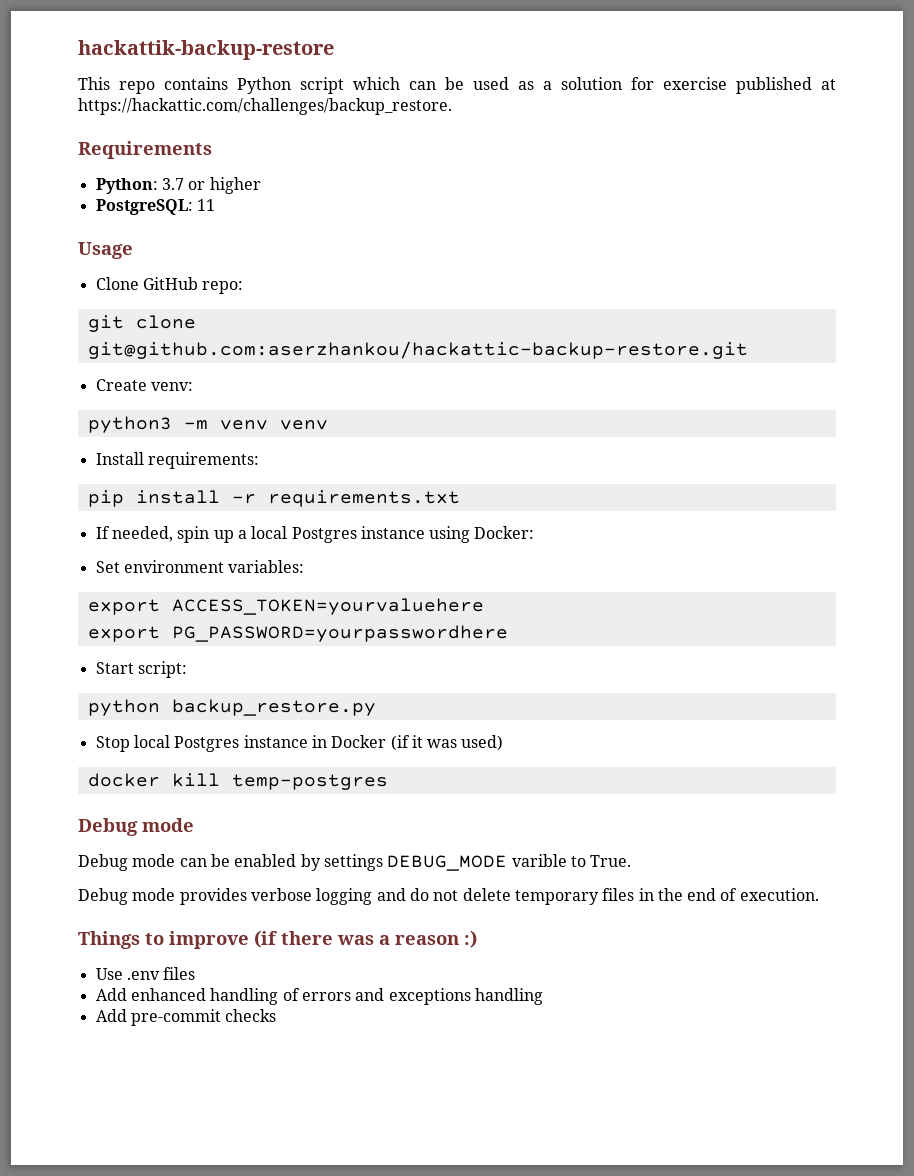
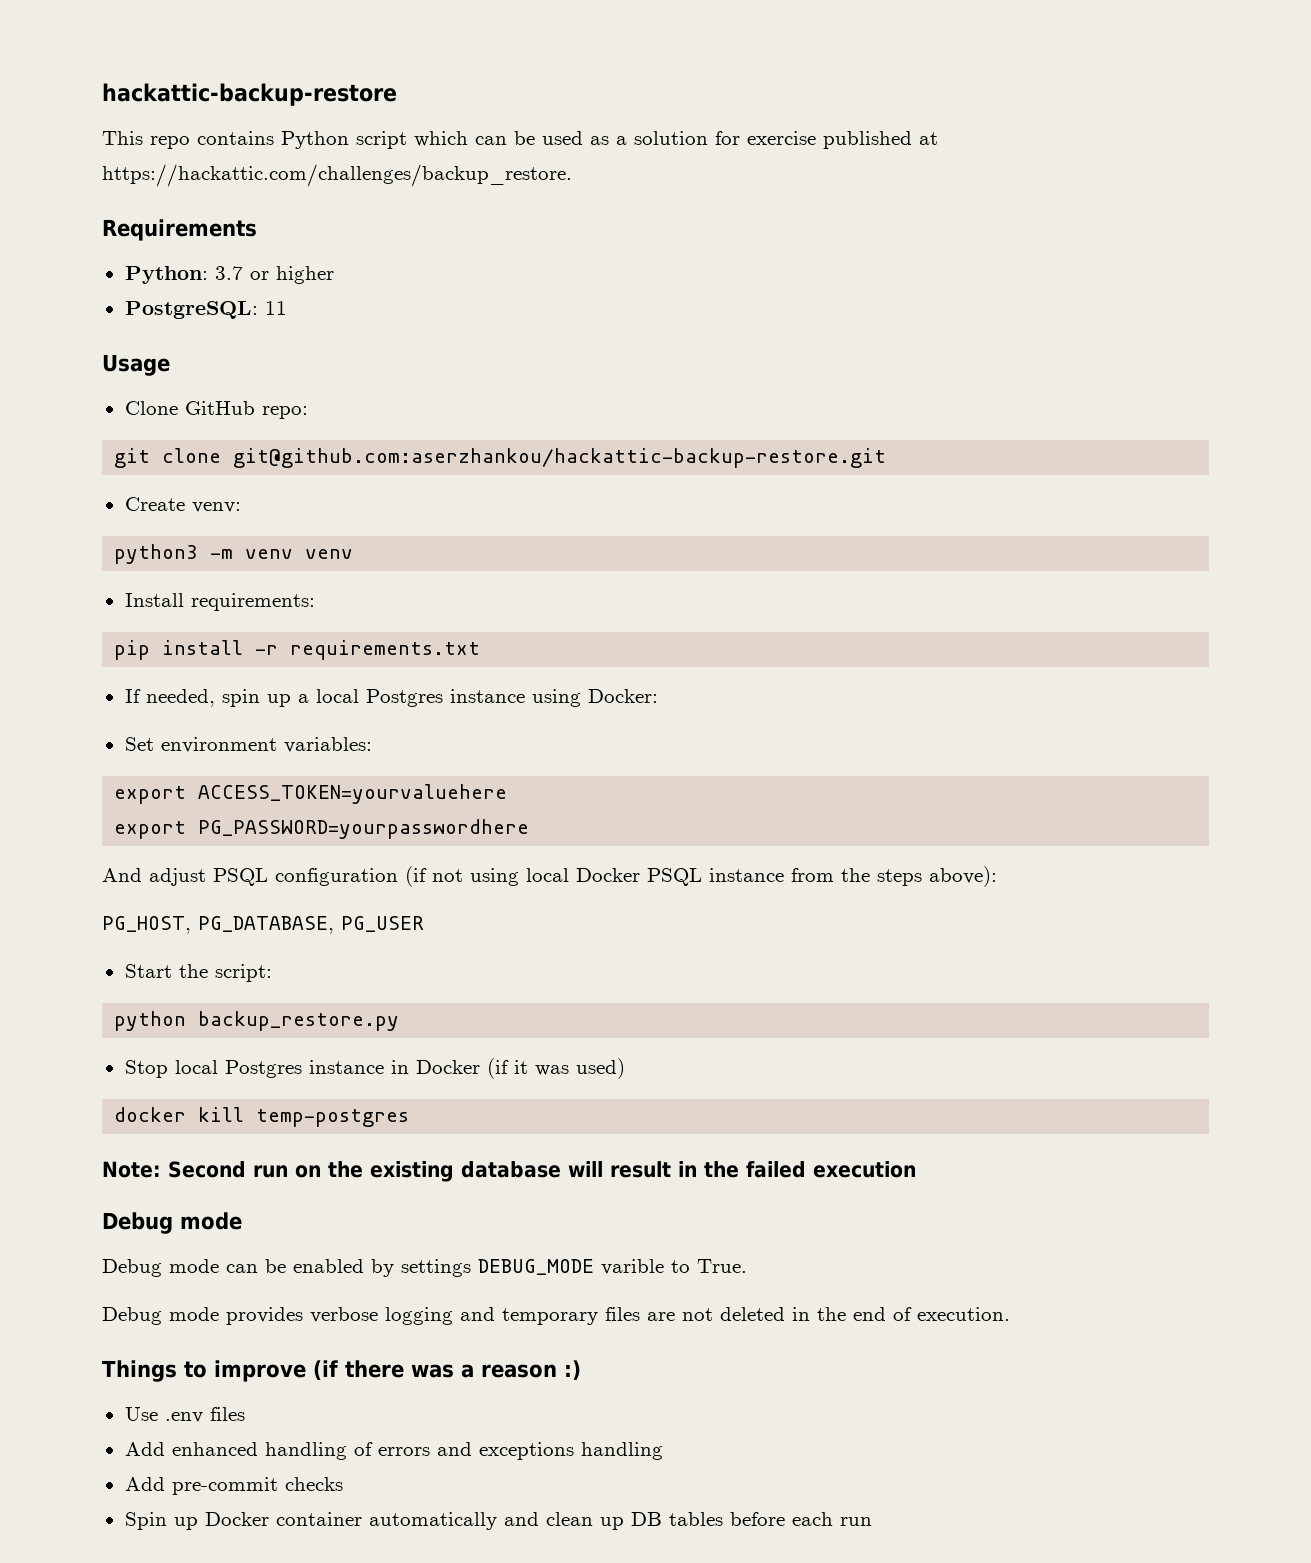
- hackattik-backup-restore
+ hackattiс-backup-restore
+ And adjust PSQL configuration (if not using local Docker PSQL instance from the steps above):
+ PG_HOST, PG_DATABASE, PG_USER
- Start script:
+ Start the script:
+ Note: Second run on the existing database will result in the failed execution
- Debug mode provides verbose logging and do not delete temporary files in the end of execution.
+ Debug mode provides verbose logging and temporary files are not deleted in the end of execution.
+ Spin up Docker container automatically and clean up DB tables before each run

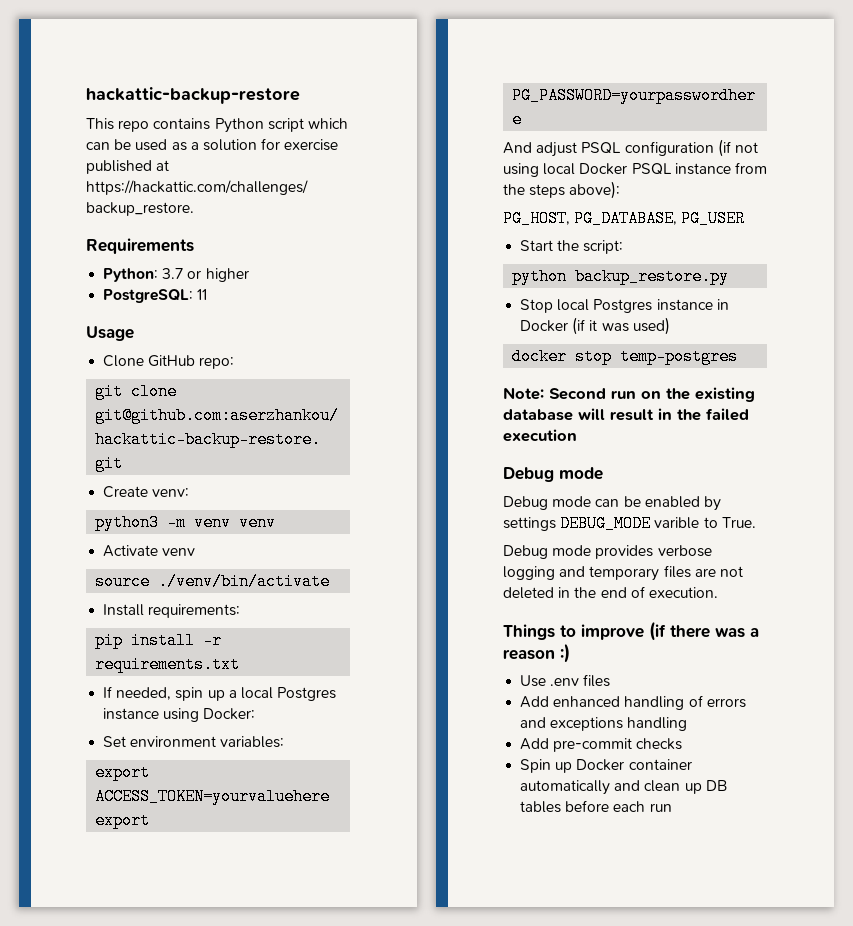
+ Activate venv
+ source ./venv/bin/activate
- docker kill temp-postgres
+ docker stop temp-postgres

